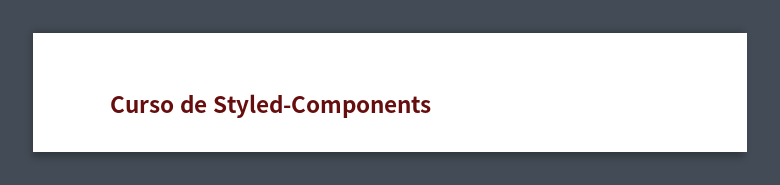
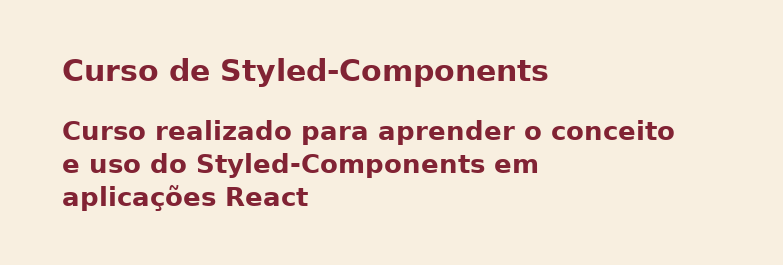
+ Curso realizado para aprender o conceito e uso do Styled-Components em aplicações React

